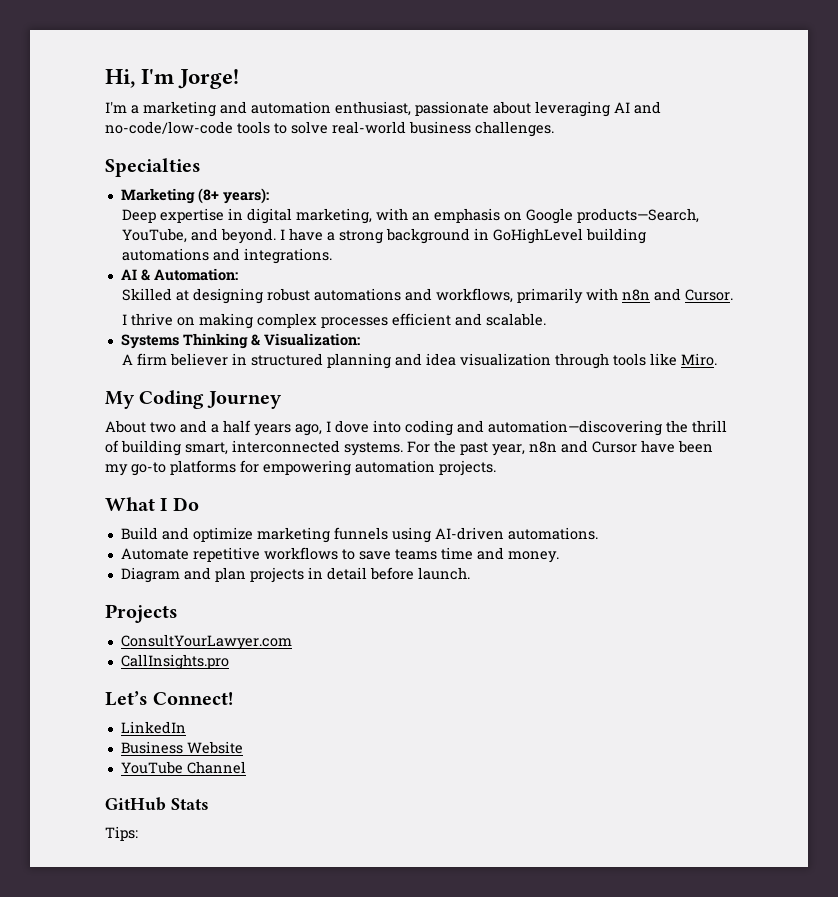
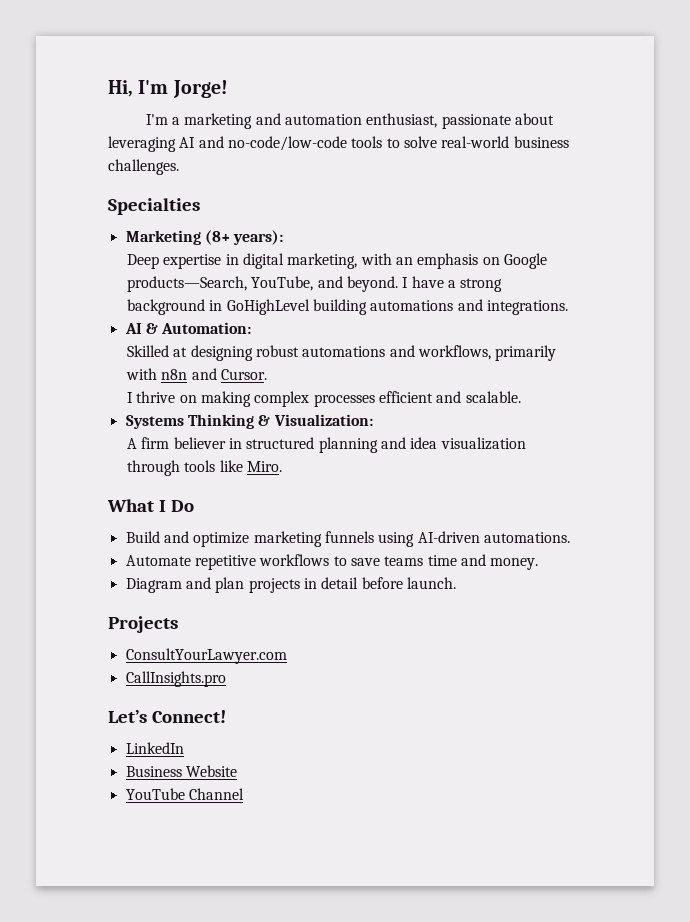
- My Coding Journey
- About two and a half years ago, I dove into coding and automation—discovering the thrill of building smart, interconnected systems. For the past year, n8n and Cursor have been my go-to platforms for empowering automation projects.
- GitHub Stats
- Tips:

